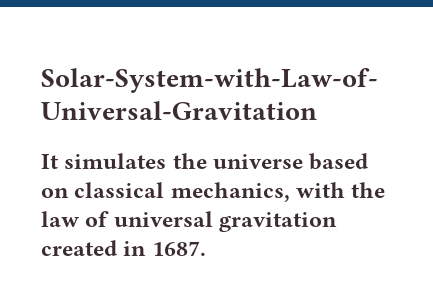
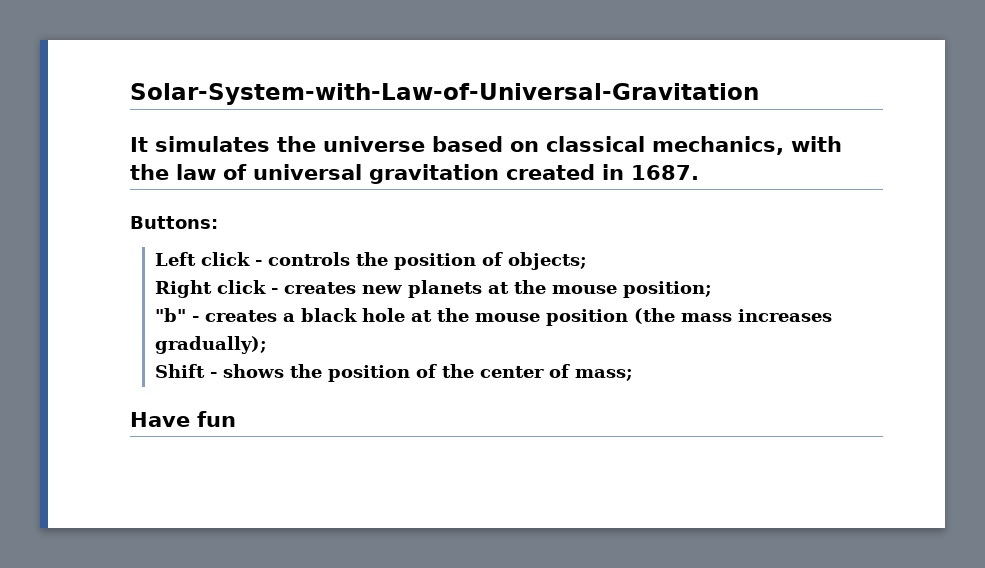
+ Buttons:
+ Left click - controls the position of objects;
+ Right click - creates new planets at the mouse position;
+ "b" - creates a black hole at the mouse position (the mass increases gradually);
+ Shift - shows the position of the center of mass;
+ Have fun

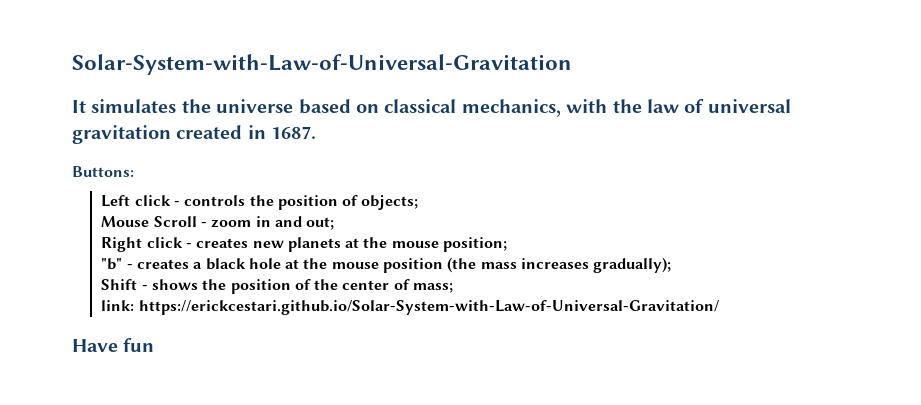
+ Mouse Scroll - zoom in and out;
+ link: https://erickcestari.github.io/Solar-System-with-Law-of-Universal-Gravitation/

